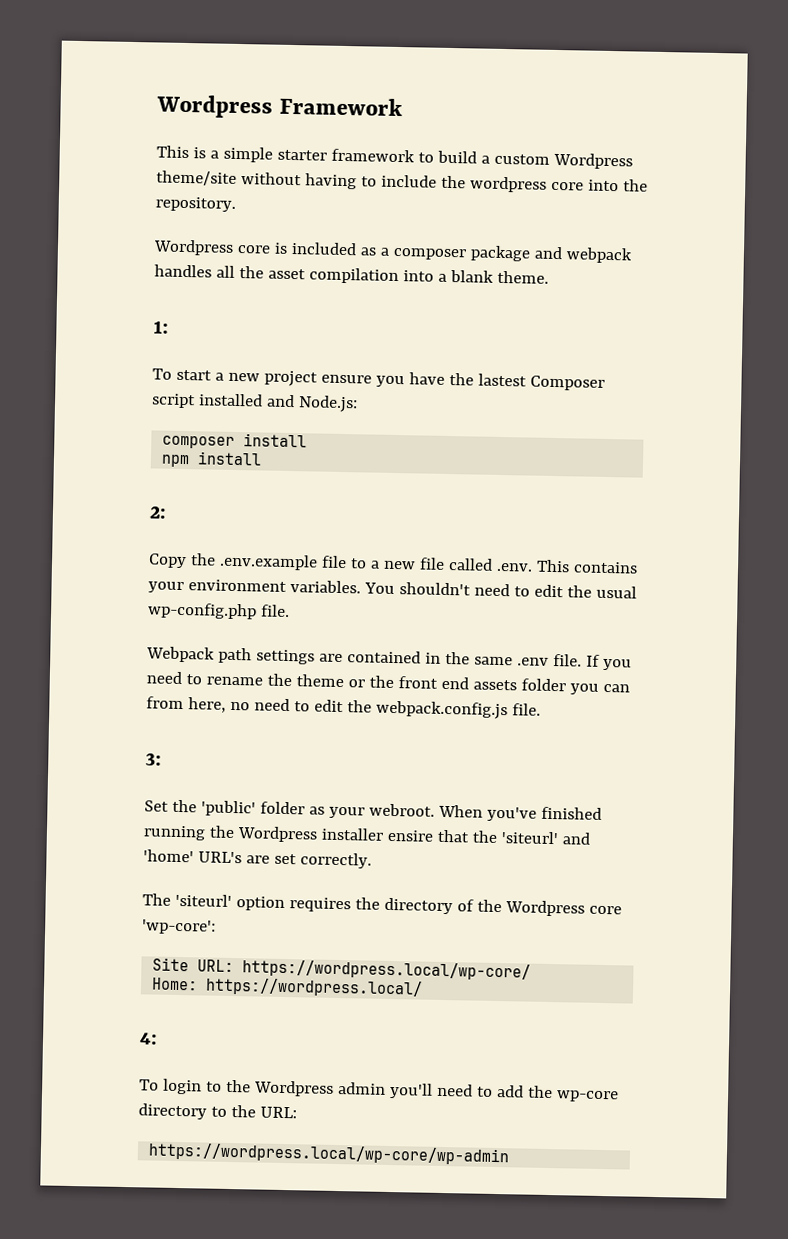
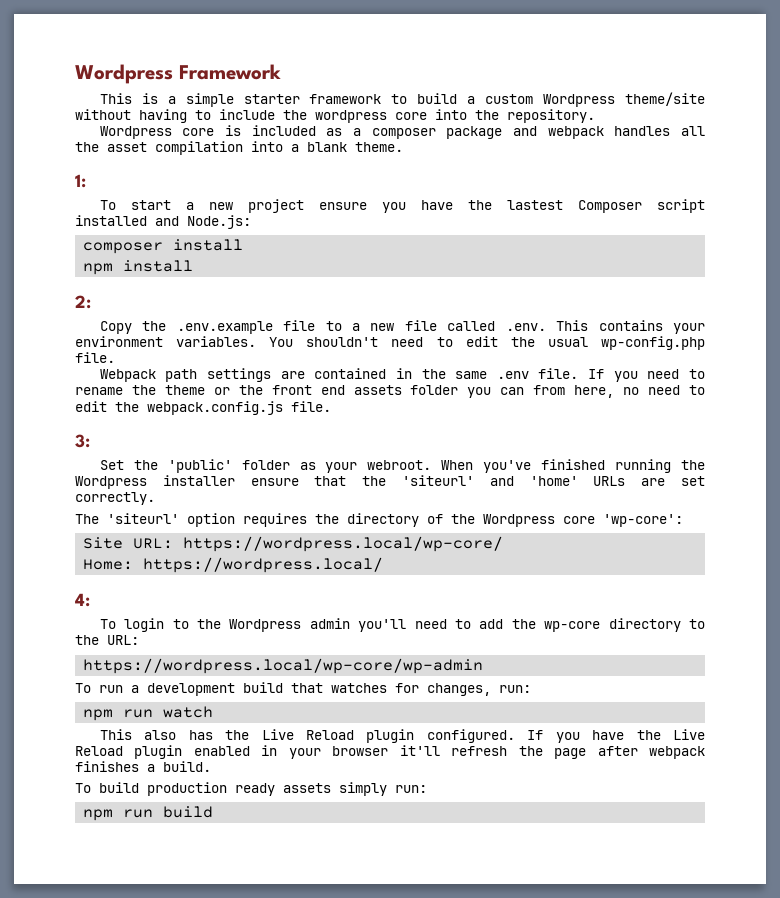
- When you've finished running the Wordpress installer ensire that the 'siteurl' and 'home' URL's are set correctly.
+ When you've finished running the Wordpress installer ensure that the 'siteurl' and 'home' URLs are set correctly.
+ To run a development build that watches for changes, run:
+ npm run watch
+ This also has the Live Reload plugin configured. If you have the Live Reload plugin enabled in your browser it'll refresh the page after webpack finishes a build.
+ To build production ready assets simply run:
+ npm run build

